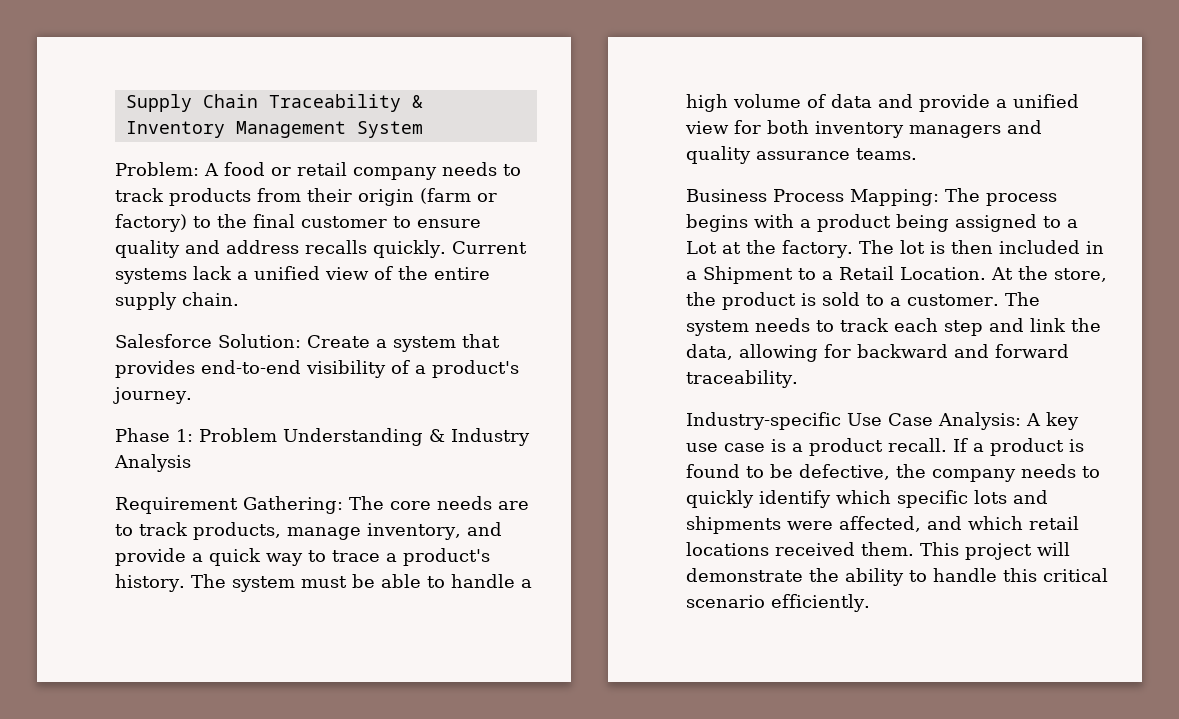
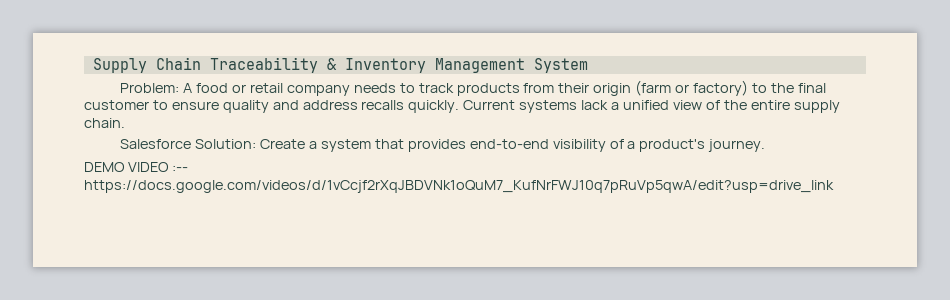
- Phase 1: Problem Understanding & Industry Analysis
- Requirement Gathering: The core needs are to track products, manage inventory, and provide a quick way to trace a product's history. The system must be able to handle a high volume of data and provide a unified view for both inventory managers and quality assurance teams.
- Business Process Mapping: The process begins with a product being assigned to a Lot at the factory. The lot is then included in a Shipment to a Retail Location. At the store, the product is sold to a customer. The system needs to track each step and link the data, allowing for backward and forward traceability.
- Industry-specific Use Case Analysis: A key use case is a product recall. If a product is found to be defective, the company needs to quickly identify which specific lots and shipments were affected, and which retail locations received them. This project will demonstrate the ability to handle this critical scenario efficiently.
+ DEMO VIDEO :-- https://docs.google.com/videos/d/1vCcjf2rXqJBDVNk1oQuM7_KufNrFWJ10q7pRuVp5qwA/edit?usp=drive_link

